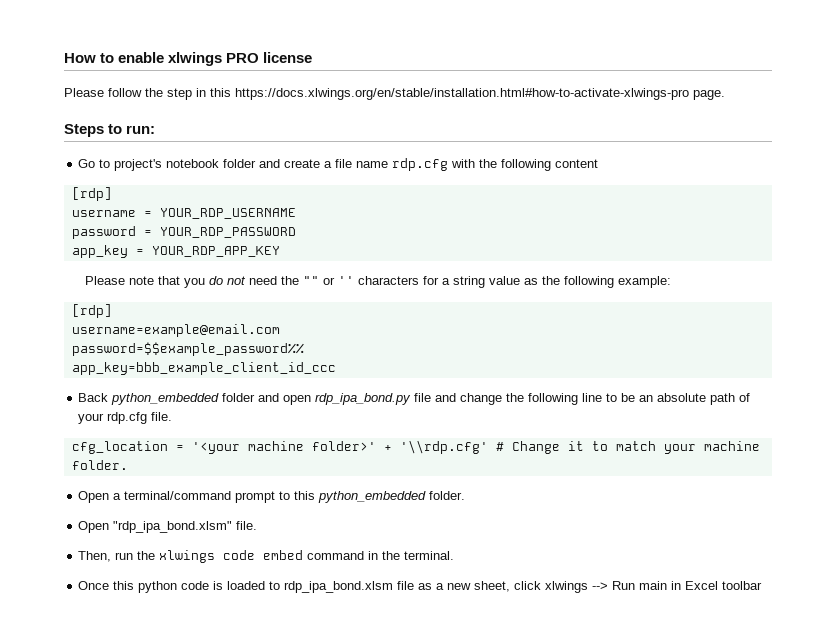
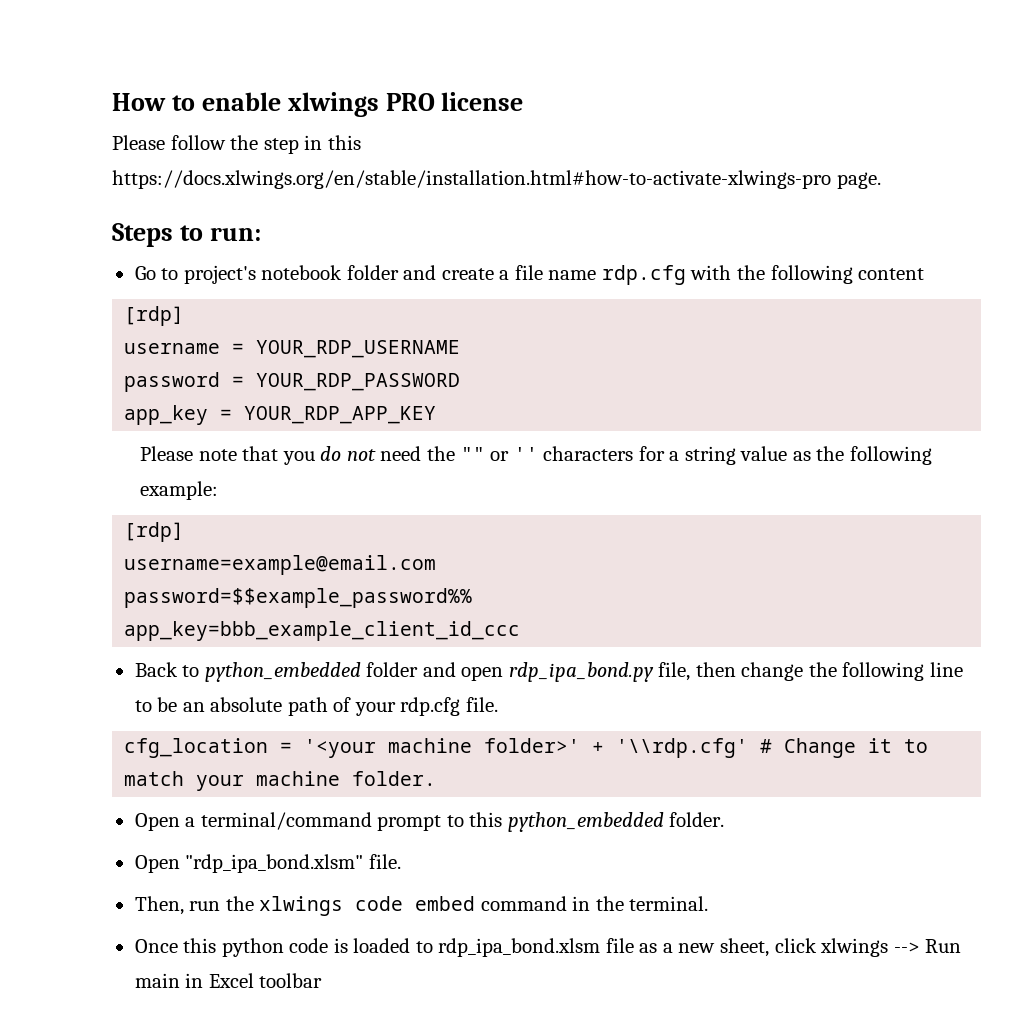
- Back python_embedded folder and open rdp_ipa_bond.py file and change the following line to be an absolute path of your rdp.cfg file.
+ Back to python_embedded folder and open rdp_ipa_bond.py file, then change the following line to be an absolute path of your rdp.cfg file.

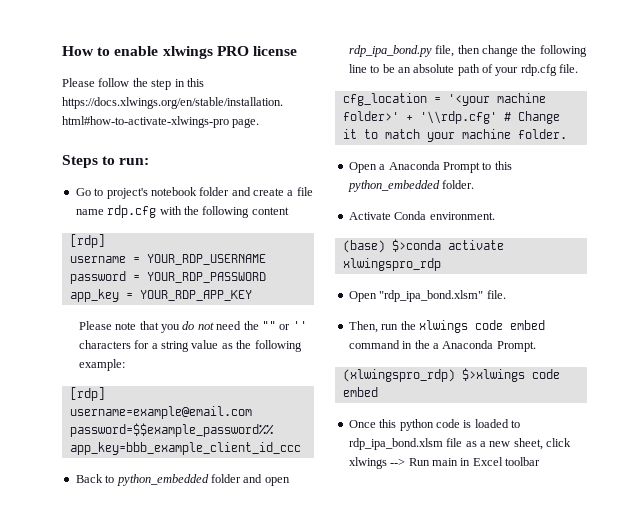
- Open a terminal/command prompt to this python_embedded folder.
+ Open a Anaconda Prompt to this python_embedded folder.
+ Activate Conda environment.
+ (base) $>conda activate xlwingspro_rdp
- Then, run the xlwings code embed command in the terminal.
+ Then, run the xlwings code embed command in the a Anaconda Prompt.
+ (xlwingspro_rdp) $>xlwings code embed

